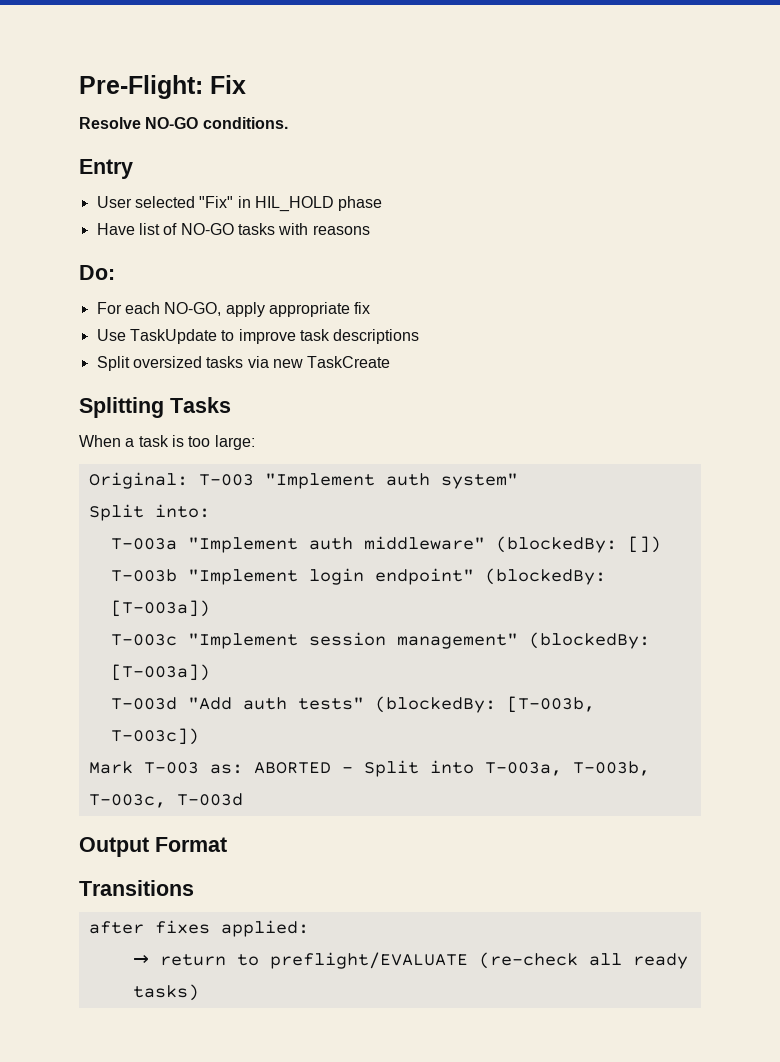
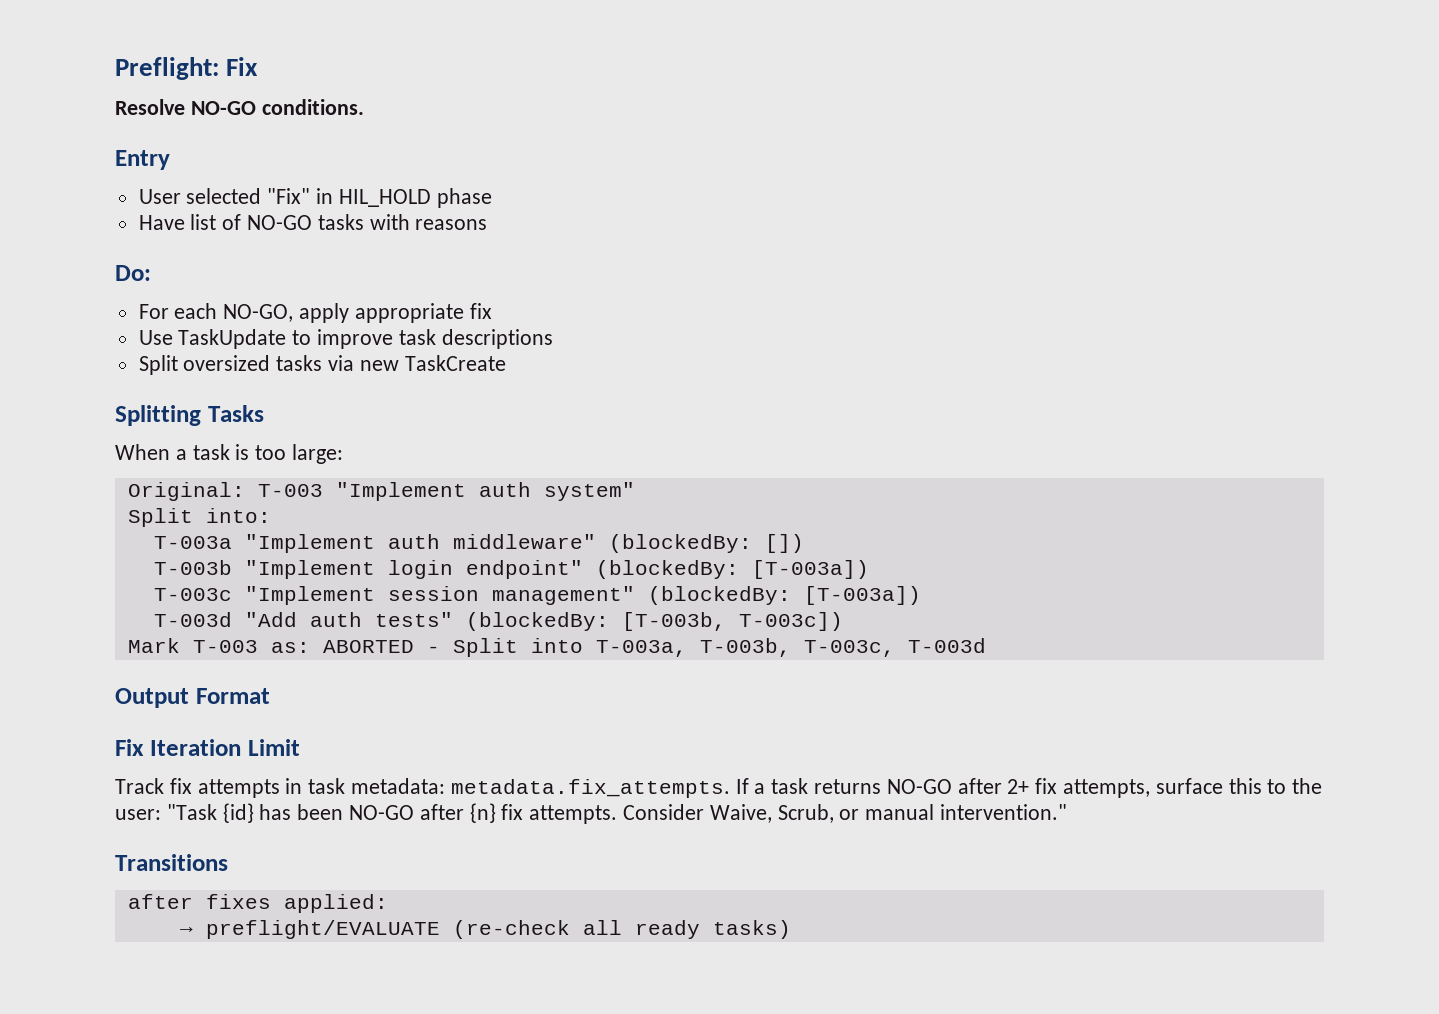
- Pre-Flight: Fix
+ Preflight: Fix
+ Fix Iteration Limit
+ Track fix attempts in task metadata: metadata.fix_attempts. If a task returns NO-GO after 2+ fix attempts, surface this to the user: "Task {id} has been NO-GO after {n} fix attempts. Consider Waive, Scrub, or manual intervention."
- → return to preflight/EVALUATE (re-check all ready tasks)
+ → preflight/EVALUATE (re-check all ready tasks)

